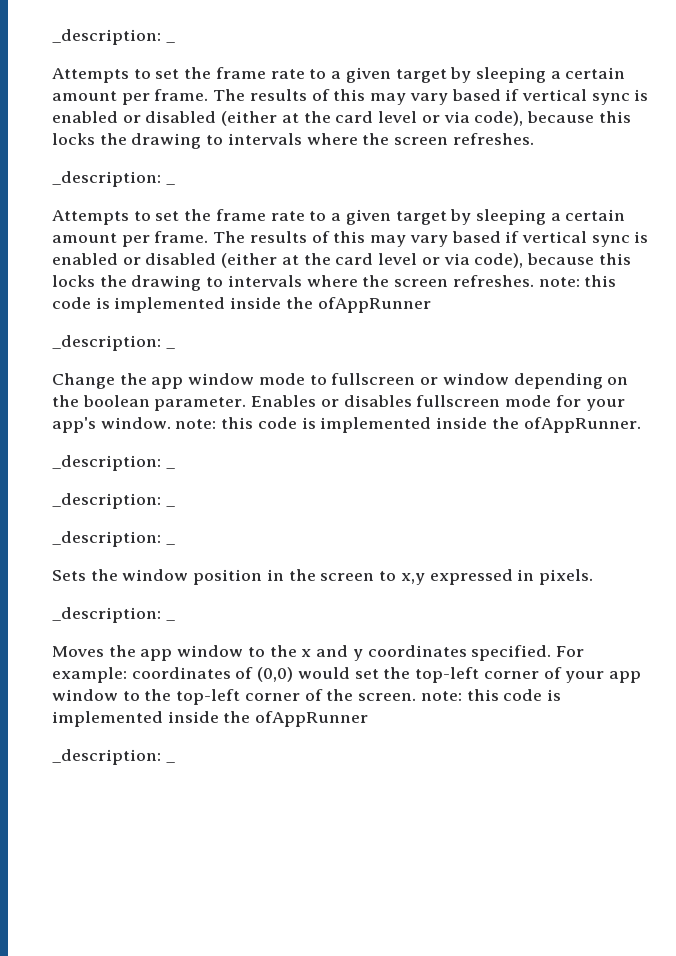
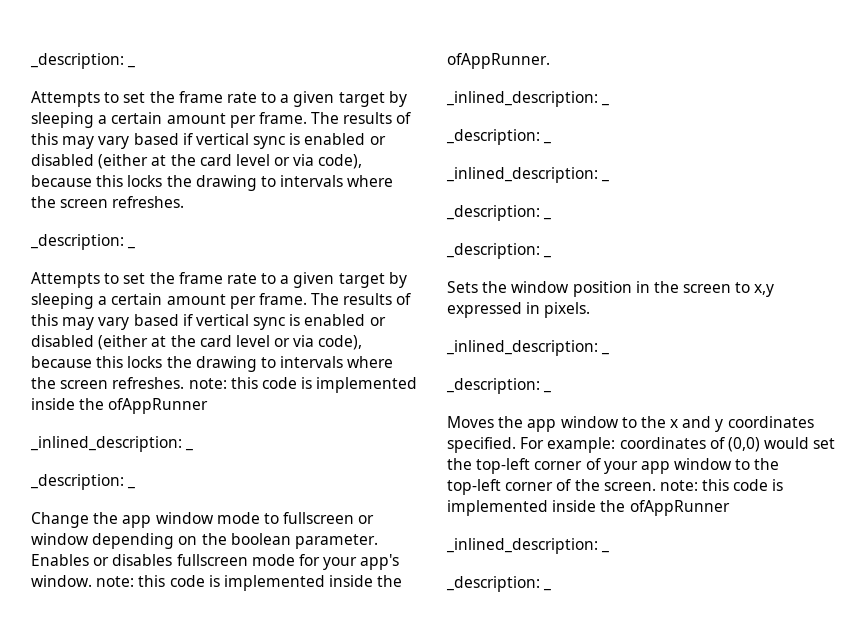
  The results of this may vary based if vertical sync is enabled or disabled (either at the card level or via code), because this locks the drawing to intervals where the screen refreshes. note: this code is implemented inside the ofAppRunner
+ _inlined_description: _
  Enables or disables fullscreen mode for your app's window. note: this code is implemented inside the ofAppRunner.
+ _inlined_description: _
  _description: _
+ _inlined_description: _
  Sets the window position in the screen to x,y expressed in pixels.
+ _inlined_description: _
  For example: coordinates of (0,0) would set the top-left corner of your app window to the top-left corner of the screen. note: this code is implemented inside the ofAppRunner
+ _inlined_description: _

